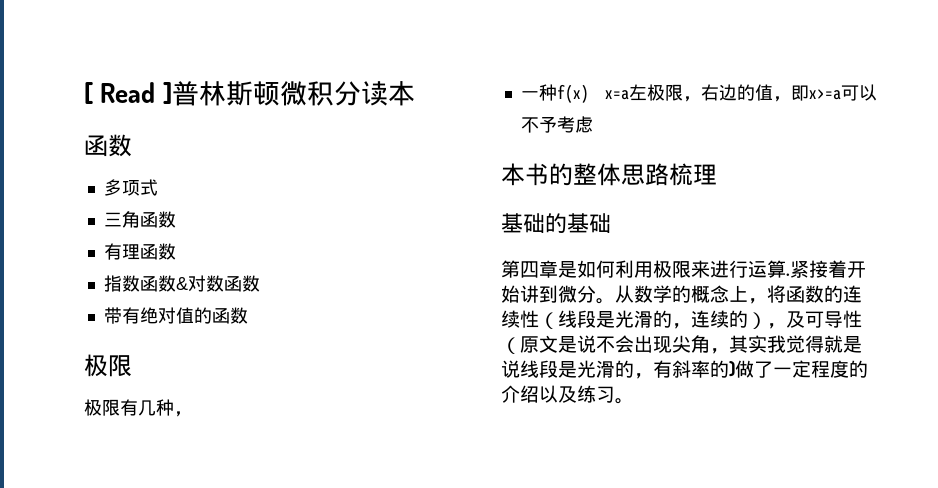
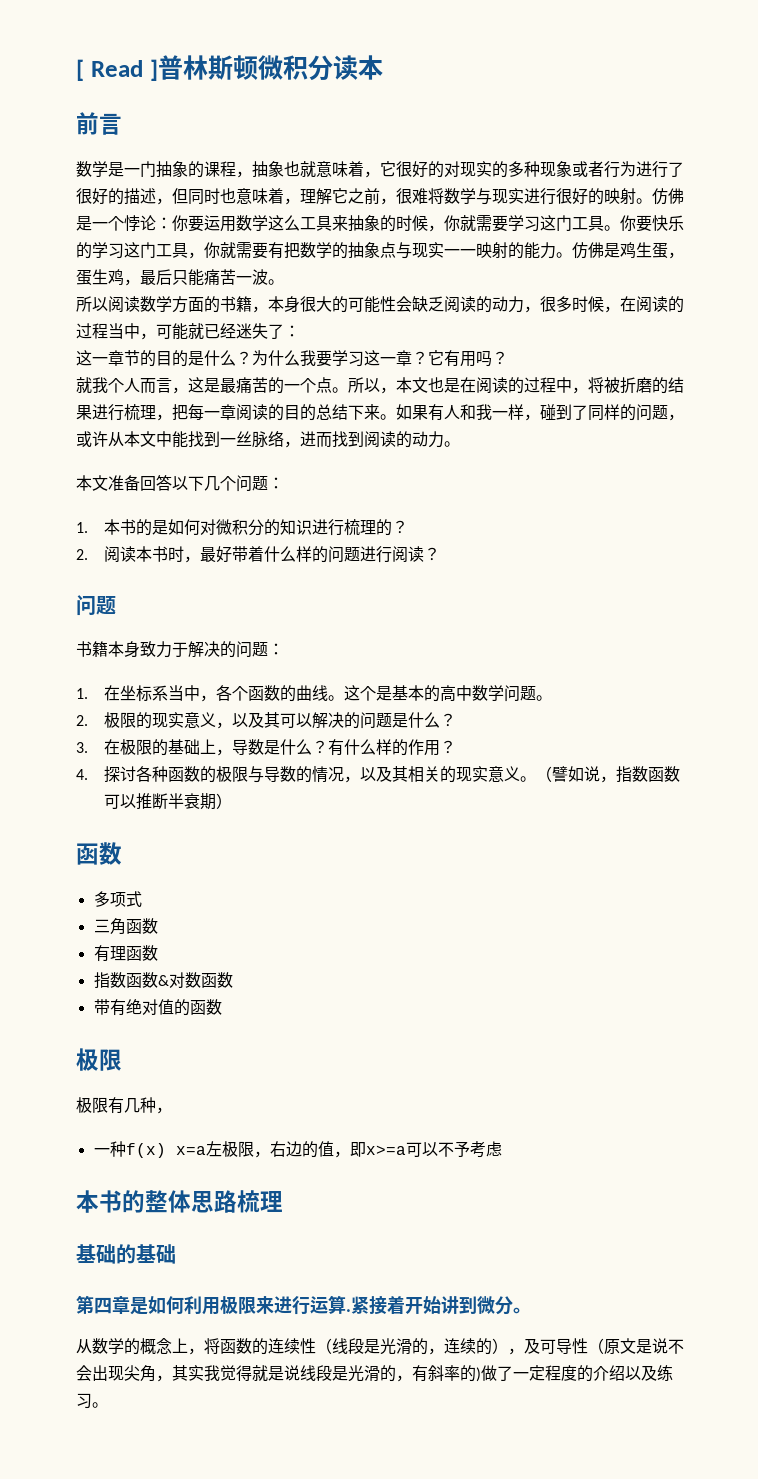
+ 前言
+ 数学是一门抽象的课程，抽象也就意味着，它很好的对现实的多种现象或者行为进行了很好的描述，但同时也意味着，理解它之前，很难将数学与现实进行很好的映射。仿佛是一个悖论：你要运用数学这么工具来抽象的时候，你就需要学习这门工具。你要快乐的学习这门工具，你就需要有把数学的抽象点与现实一一映射的能力。仿佛是鸡生蛋，蛋生鸡，最后只能痛苦一波。
+ 所以阅读数学方面的书籍，本身很大的可能性会缺乏阅读的动力，很多时候，在阅读的过程当中，可能就已经迷失了：
+ 这一章节的目的是什么？为什么我要学习这一章？它有用吗？
+ 就我个人而言，这是最痛苦的一个点。所以，本文也是在阅读的过程中，将被折磨的结果进行梳理，把每一章阅读的目的总结下来。如果有人和我一样，碰到了同样的问题，或许从本文中能找到一丝脉络，进而找到阅读的动力。
+ 本文准备回答以下几个问题：
+ 1.本书的是如何对微积分的知识进行梳理的？
+ 2.阅读本书时，最好带着什么样的问题进行阅读？
+ 问题
+ 书籍本身致力于解决的问题：
+ 1.在坐标系当中，各个函数的曲线。这个是基本的高中数学问题。
+ 2.极限的现实意义，以及其可以解决的问题是什么？
+ 3.在极限的基础上，导数是什么？有什么样的作用？
+ 4.探讨各种函数的极限与导数的情况，以及其相关的现实意义。（譬如说，指数函数可以推断半衰期）
- 紧接着开始讲到微分。从数学的概念上，将函数的连续性（线段是光滑的，连续的），及可导性（原文是说不会出现尖角，其实我觉得就是说线段是光滑的，有斜率的)做了一定程度的介绍以及练习。
+ 紧接着开始讲到微分。
+ 从数学的概念上，将函数的连续性（线段是光滑的，连续的），及可导性（原文是说不会出现尖角，其实我觉得就是说线段是光滑的，有斜率的)做了一定程度的介绍以及练习。

